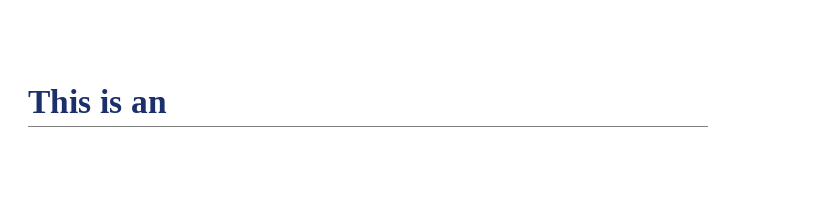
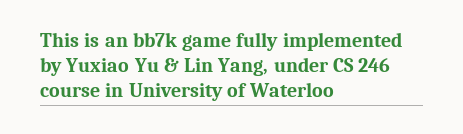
- This is an
+ This is an bb7k game fully implemented by Yuxiao Yu & Lin Yang, under CS 246 course in University of Waterloo

